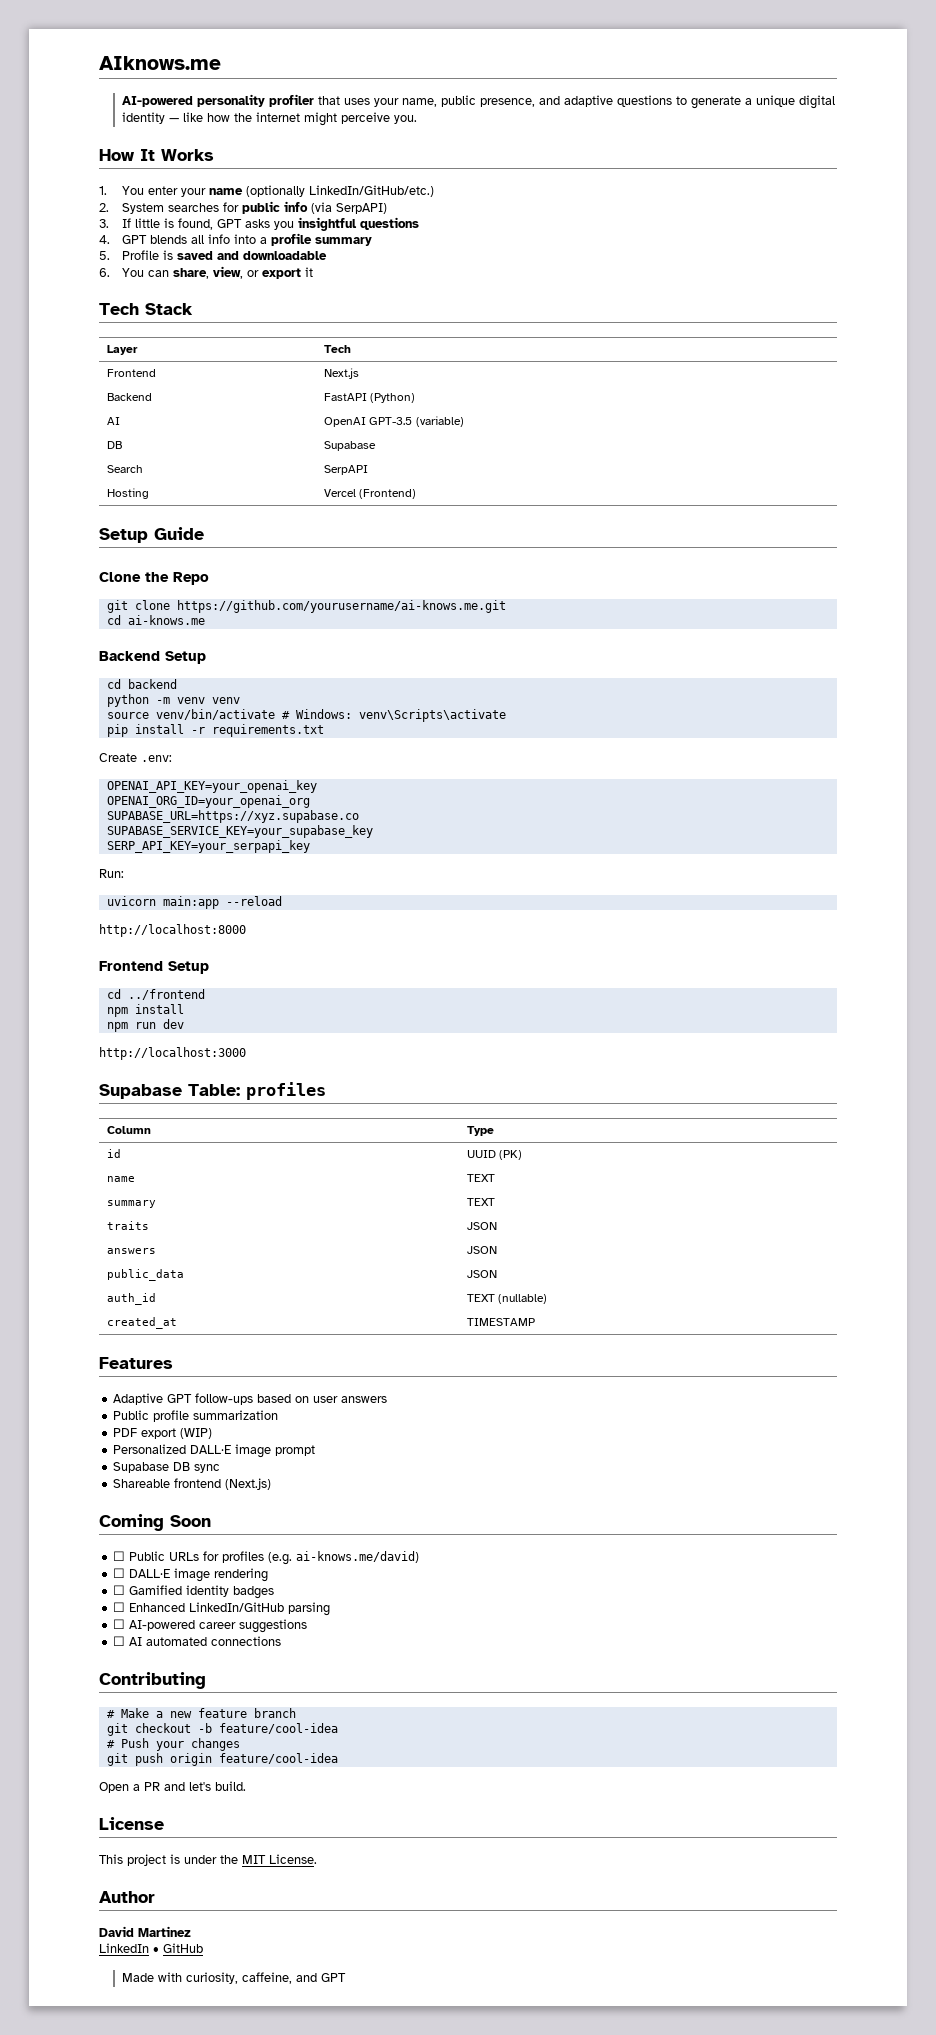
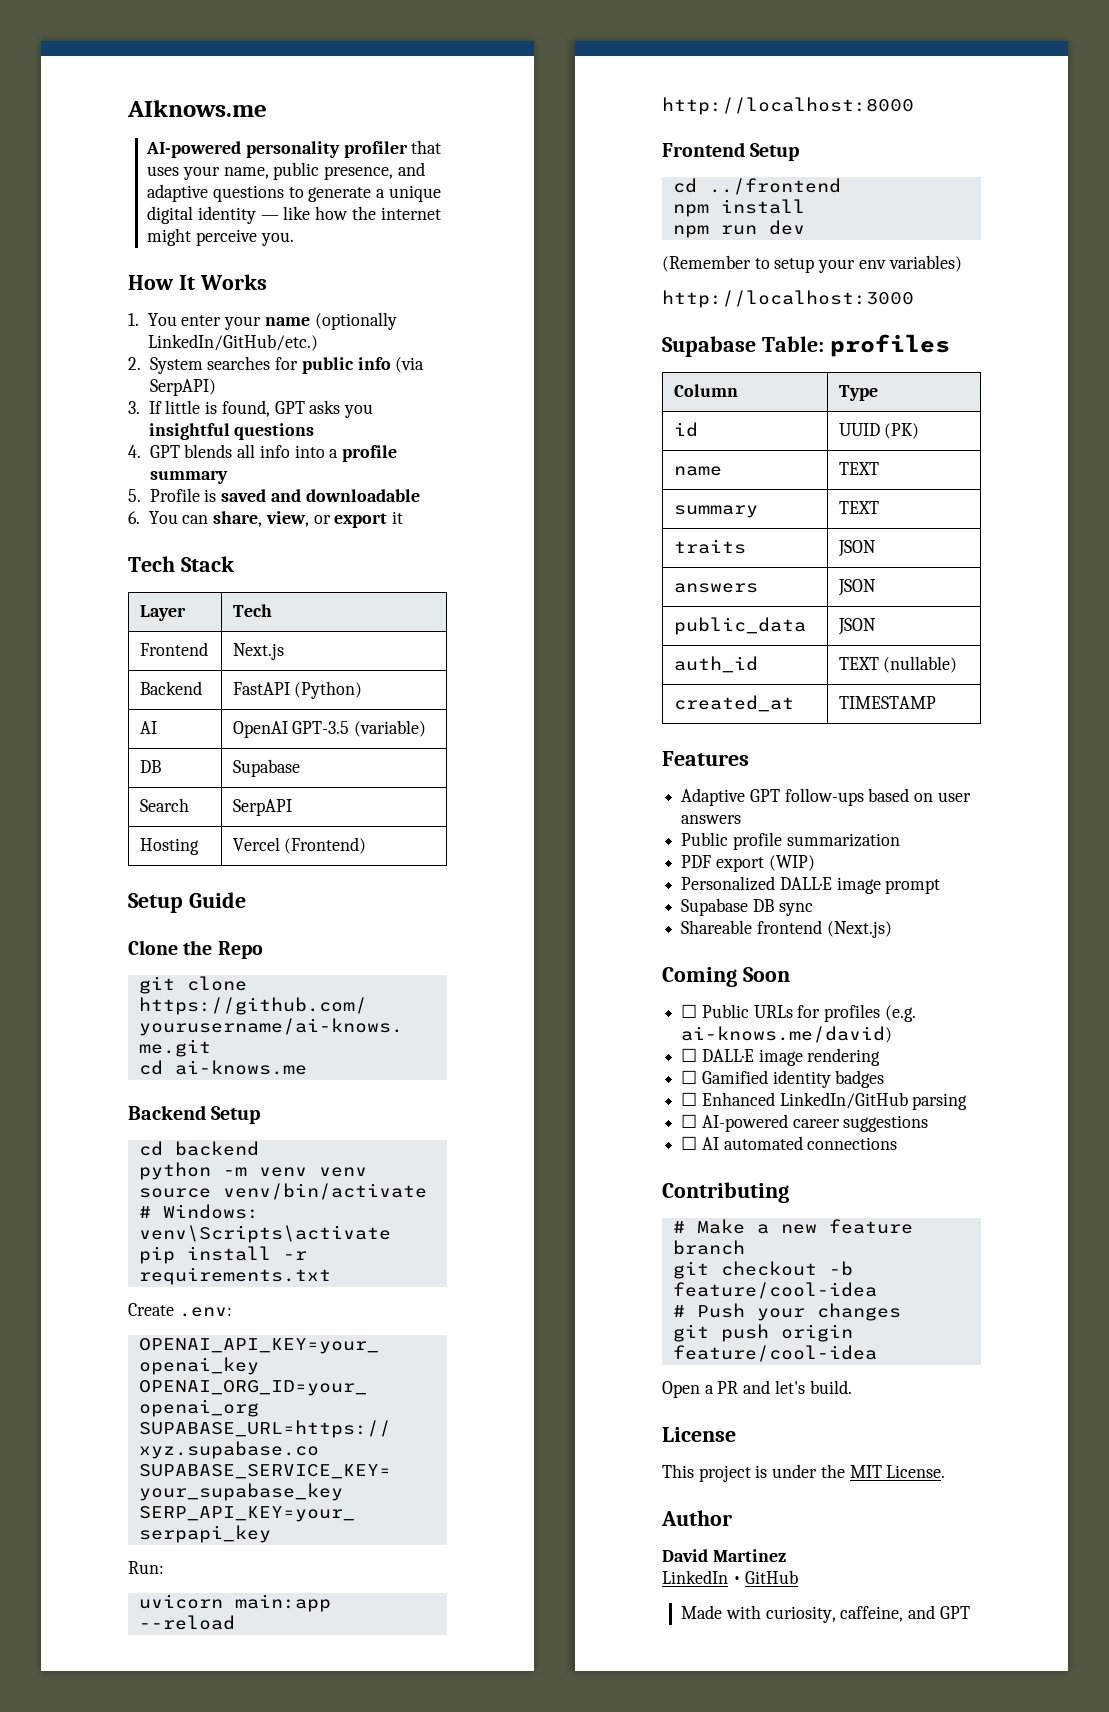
+ (Remember to setup your env variables)

